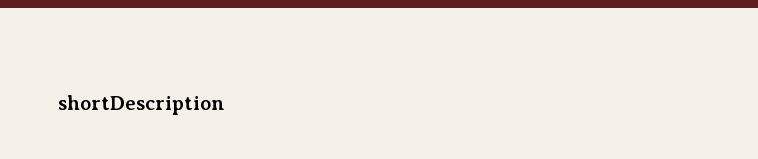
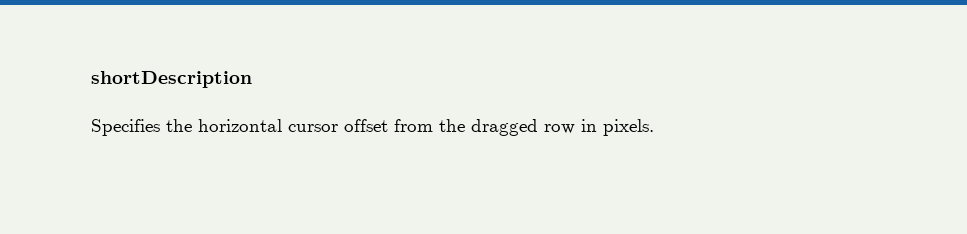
+ Specifies the horizontal cursor offset from the dragged row in pixels.

